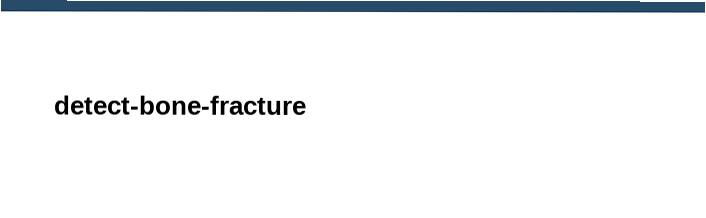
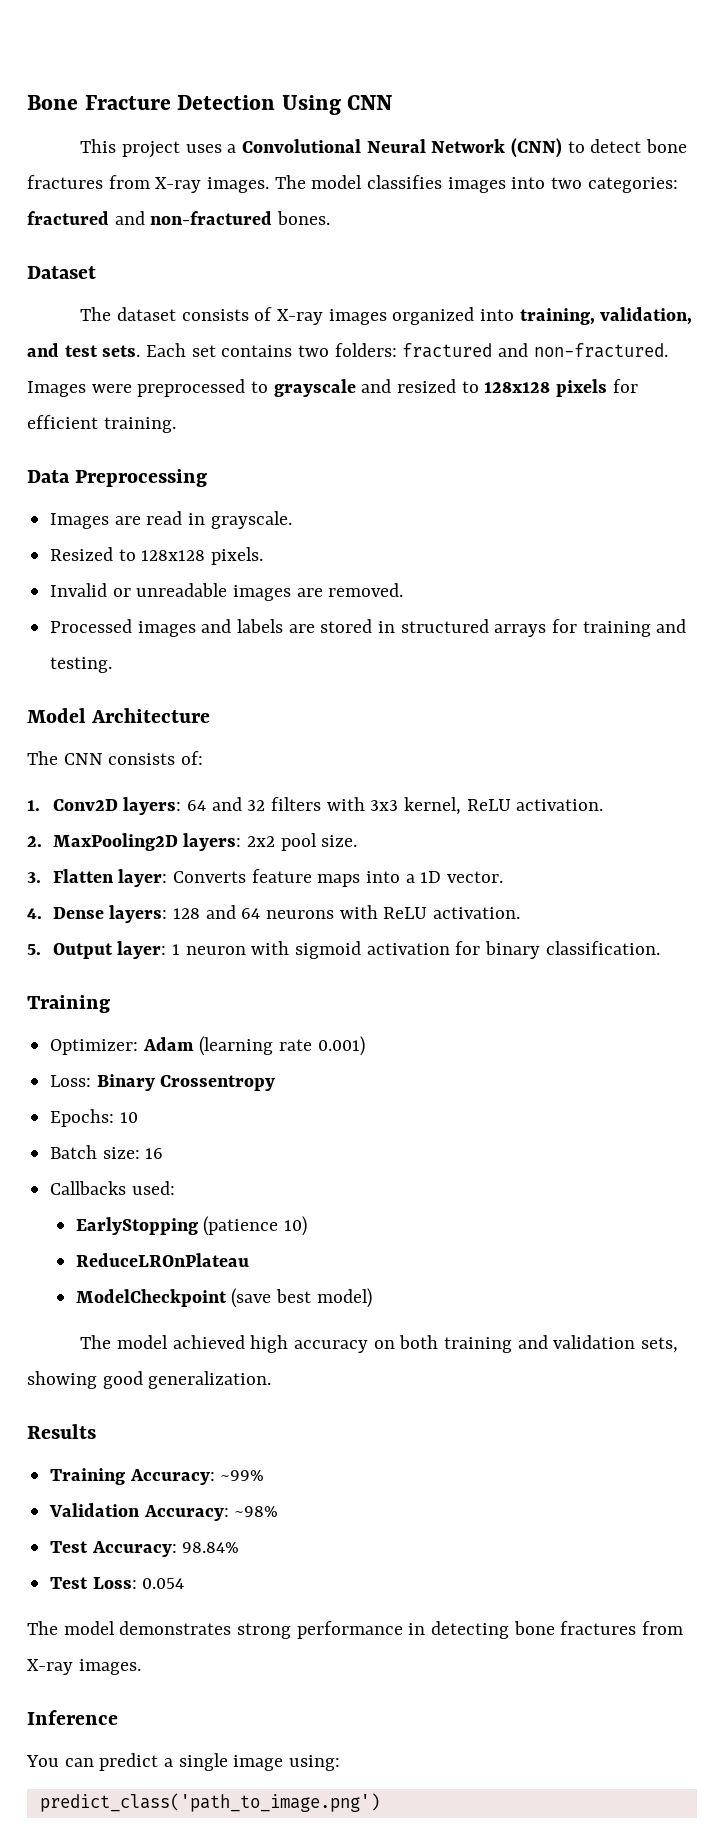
- detect-bone-fracture
+ Bone Fracture Detection Using CNN
+ This project uses a Convolutional Neural Network (CNN) to detect bone fractures from X-ray images. The model classifies images into two categories: fractured and non-fractured bones.
+ Dataset
+ The dataset consists of X-ray images organized into training, validation, and test sets. Each set contains two folders: fractured and non-fractured. Images were preprocessed to grayscale and resized to 128x128 pixels for efficient training.
+ Data Preprocessing
+ Images are read in grayscale.
+ Resized to 128x128 pixels.
+ Invalid or unreadable images are removed.
+ Processed images and labels are stored in structured arrays for training and testing.
+ Model Architecture
+ The CNN consists of:
+ 1. Conv2D layers: 64 and 32 filters with 3x3 kernel, ReLU activation.
+ 2. MaxPooling2D layers: 2x2 pool size.
+ 3. Flatten layer: Converts feature maps into a 1D vector.
+ 4. Dense layers: 128 and 64 neurons with ReLU activation.
+ 5. Output layer: 1 neuron with sigmoid activation for binary classification.
+ Training
+ Optimizer: Adam (learning rate 0.001)
+ Loss: Binary Crossentropy
+ Epochs: 10
+ Batch size: 16
+ Callbacks used:
+ EarlyStopping (patience 10)
+ ReduceLROnPlateau
+ ModelCheckpoint (save best model)
+ The model achieved high accuracy on both training and validation sets, showing good generalization.
+ Results
+ Training Accuracy: ~99%
+ Validation Accuracy: ~98%
+ Test Accuracy: 98.84%
+ Test Loss: 0.054
+ The model demonstrates strong performance in detecting bone fractures from X-ray images.
+ Inference
+ You can predict a single image using:
+ predict_class('path_to_image.png')

